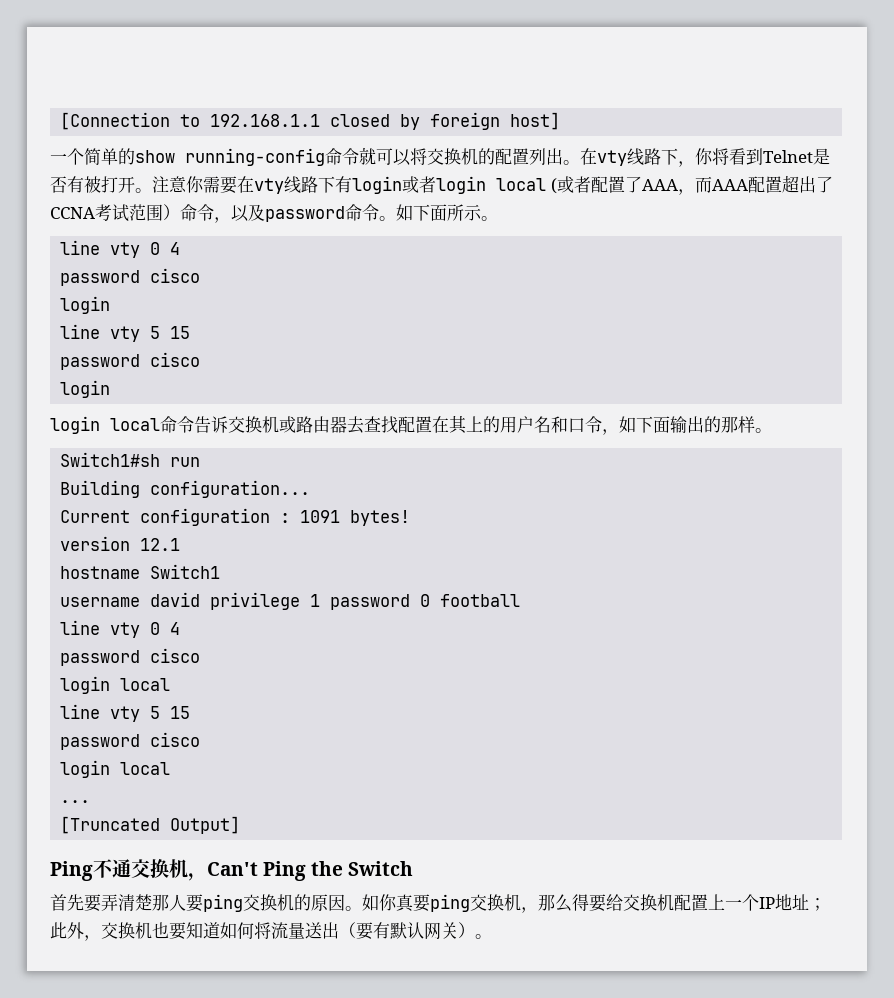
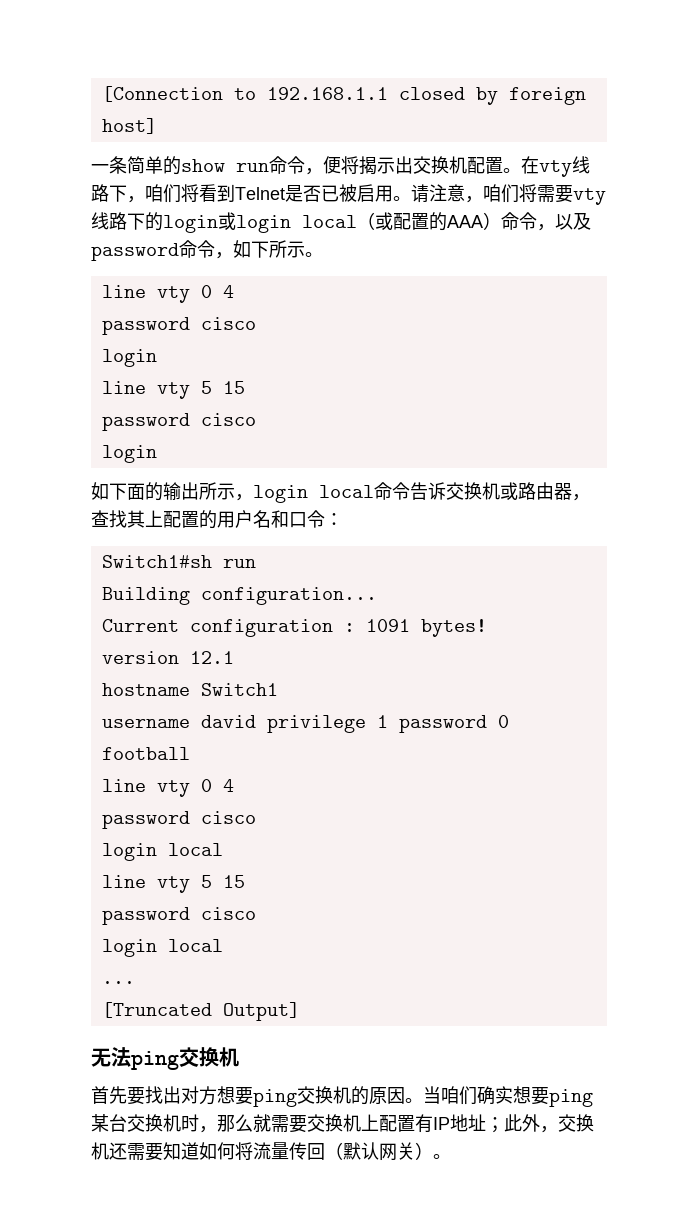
- 一个简单的show running-config命令就可以将交换机的配置列出。
+ 一条简单的show run命令，便将揭示出交换机配置。
- 在vty线路下，你将看到Telnet是否有被打开。注意你需要在vty线路下有login或者login local (或者配置了AAA，而AAA配置超出了CCNA考试范围）命令，以及password命令。如下面所示。
+ 在vty线路下，咱们将看到Telnet是否已被启用。请注意，咱们将需要vty线路下的login或login local（或配置的AAA）命令，以及password命令，如下所示。
- login local命令告诉交换机或路由器去查找配置在其上的用户名和口令，如下面输出的那样。
+ 如下面的输出所示，login local命令告诉交换机或路由器，查找其上配置的用户名和口令：
- Ping不通交换机，Can't Ping the Switch
+ 无法ping交换机
- 首先要弄清楚那人要ping交换机的原因。
+ 首先要找出对方想要ping交换机的原因。
- 如你真要ping交换机，那么得要给交换机配置上一个IP地址；此外，交换机也要知道如何将流量送出（要有默认网关）。
+ 当咱们确实想要ping某台交换机时，那么就需要交换机上配置有IP地址；此外，交换机还需要知道如何将流量传回（默认网关）。

